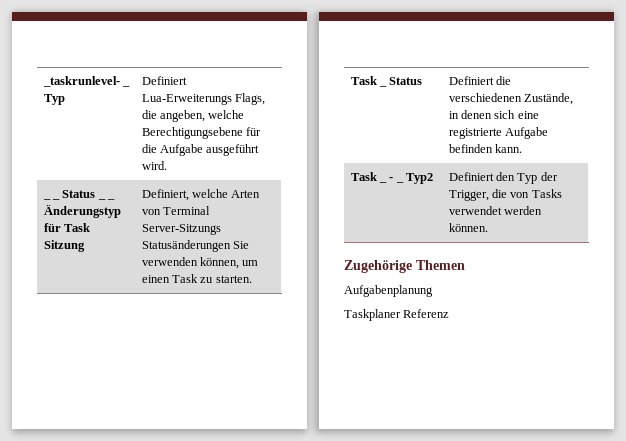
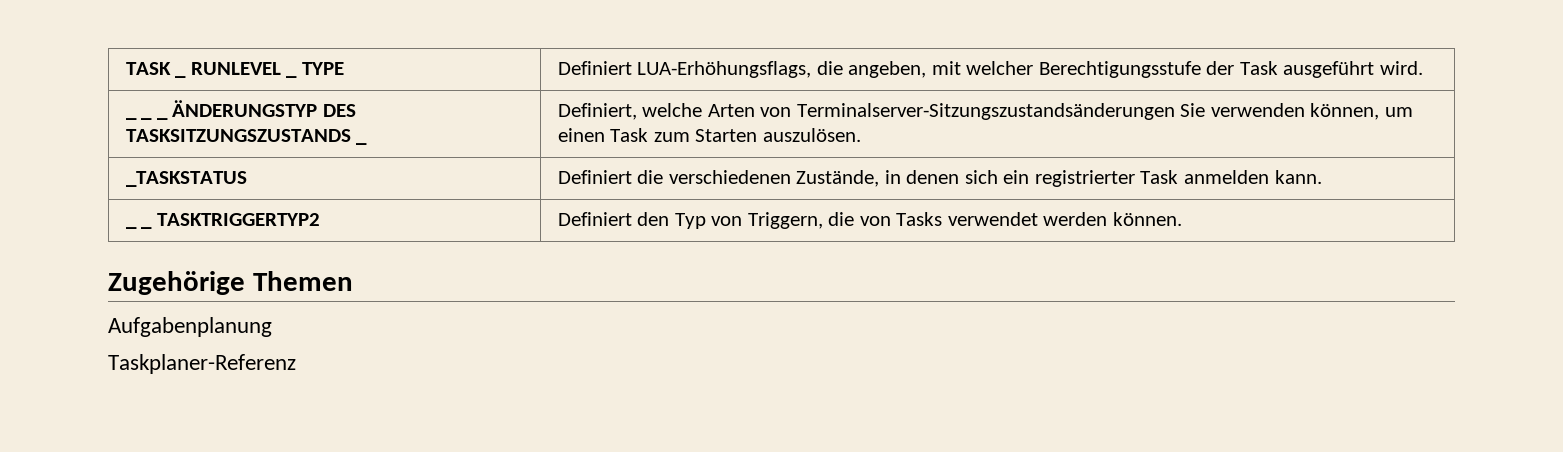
- _taskrunlevel- _ Typ | Definiert Lua-Erweiterungs Flags, die angeben, welche Berechtigungsebene für die Aufgabe ausgeführt wird.
- _ _ Status _ _ Änderungstyp für Task Sitzung | Definiert, welche Arten von Terminal Server-Sitzungs Statusänderungen Sie verwenden können, um einen Task zu starten.
- Task _ Status | Definiert die verschiedenen Zustände, in denen sich eine registrierte Aufgabe befinden kann.
- Task _ - _ Typ2 | Definiert den Typ der Trigger, die von Tasks verwendet werden können.
+ TASK _ RUNLEVEL _ TYPE | Definiert LUA-Erhöhungsflags, die angeben, mit welcher Berechtigungsstufe der Task ausgeführt wird.
+ _ _ _ ÄNDERUNGSTYP DES TASKSITZUNGSZUSTANDS _ | Definiert, welche Arten von Terminalserver-Sitzungszustandsänderungen Sie verwenden können, um einen Task zum Starten auszulösen.
+ _TASKSTATUS | Definiert die verschiedenen Zustände, in denen sich ein registrierter Task anmelden kann.
+ _ _ TASKTRIGGERTYP2 | Definiert den Typ von Triggern, die von Tasks verwendet werden können.
- Taskplaner Referenz
+ Taskplaner-Referenz

